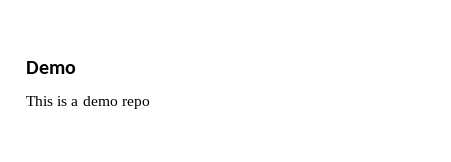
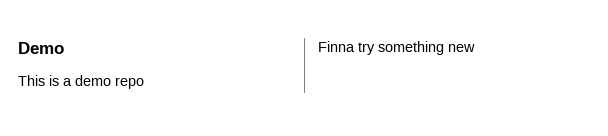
+ Finna try something new

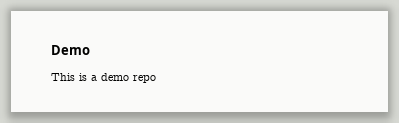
- Finna try something new

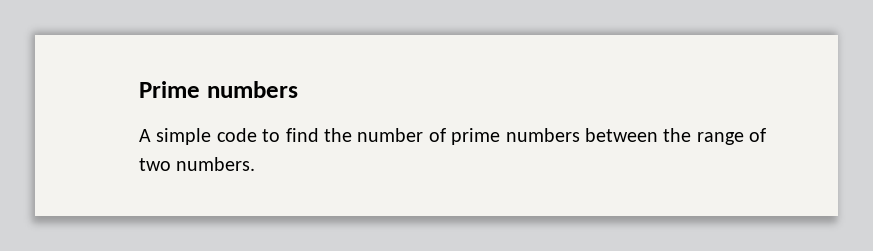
- Demo
- This is a demo repo
+ Prime numbers
+ A simple code to find the number of prime numbers between the range of two numbers.

